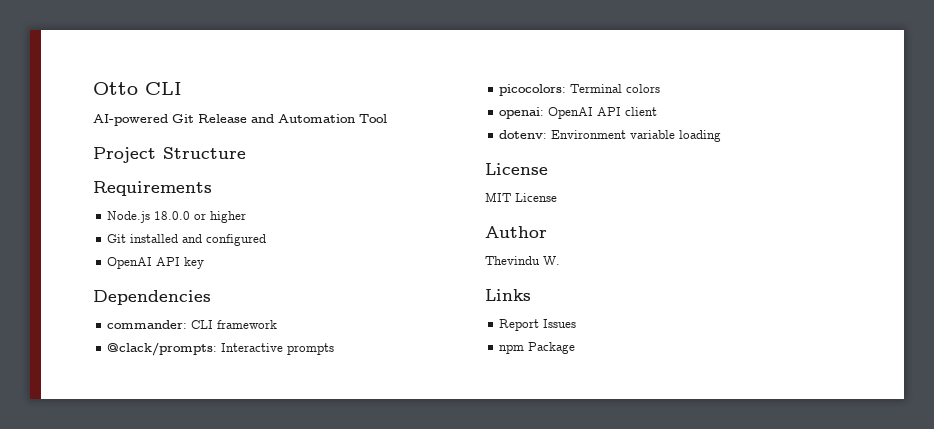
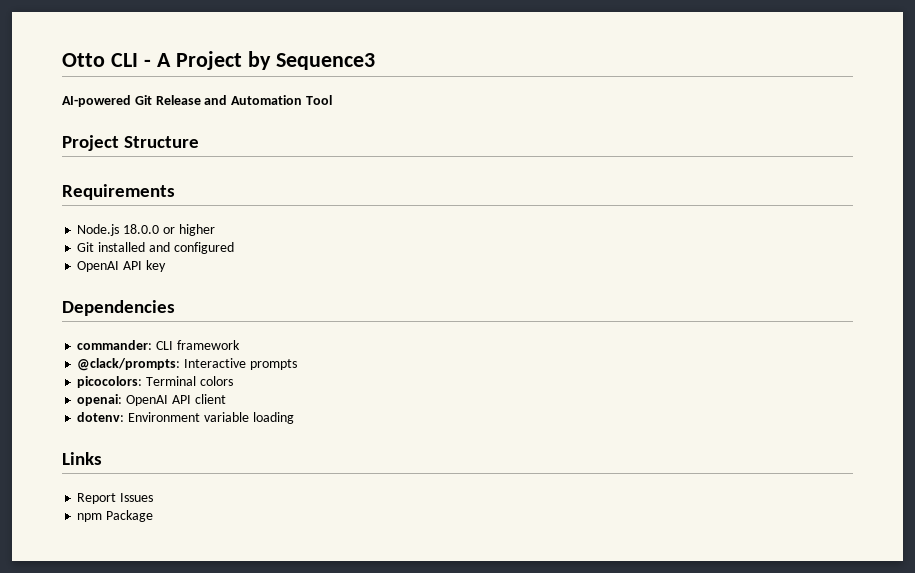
- Otto CLI
+ Otto CLI - A Project by Sequence3
  dotenv: Environment variable loading
- License
- MIT License
- Author
- Thevindu W.

